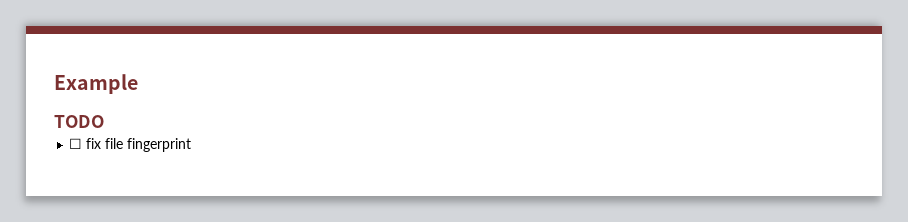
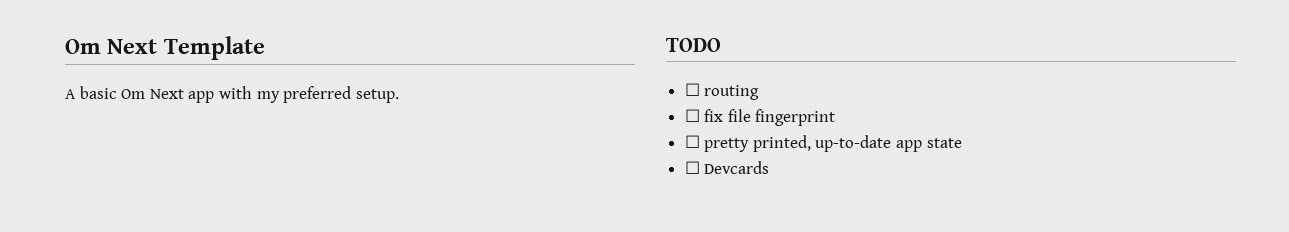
- Example
+ Om Next Template
+ A basic Om Next app with my preferred setup.
+ ☐ routing
+ ☐ pretty printed, up-to-date app state
+ ☐ Devcards

